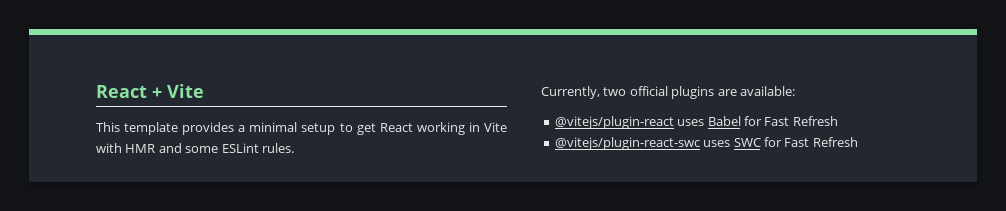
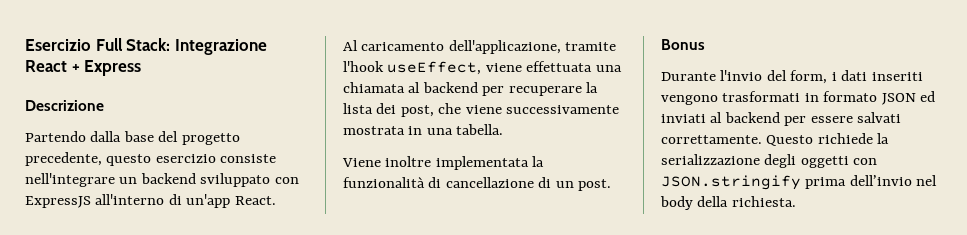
- React + Vite
- This template provides a minimal setup to get React working in Vite with HMR and some ESLint rules.
- Currently, two official plugins are available:
- @vitejs/plugin-react uses Babel for Fast Refresh
- @vitejs/plugin-react-swc uses SWC for Fast Refresh
+ Esercizio Full Stack: Integrazione React + Express
+ Descrizione
+ Partendo dalla base del progetto precedente, questo esercizio consiste nell'integrare un backend sviluppato con ExpressJS all'interno di un'app React.
+ Al caricamento dell'applicazione, tramite l'hook useEffect, viene effettuata una chiamata al backend per recuperare la lista dei post, che viene successivamente mostrata in una tabella.
+ Viene inoltre implementata la funzionalità di cancellazione di un post.
+ Bonus
+ Durante l'invio del form, i dati inseriti vengono trasformati in formato JSON ed inviati al backend per essere salvati correttamente. Questo richiede la serializzazione degli oggetti con JSON.stringify prima dell’invio nel body della richiesta.

